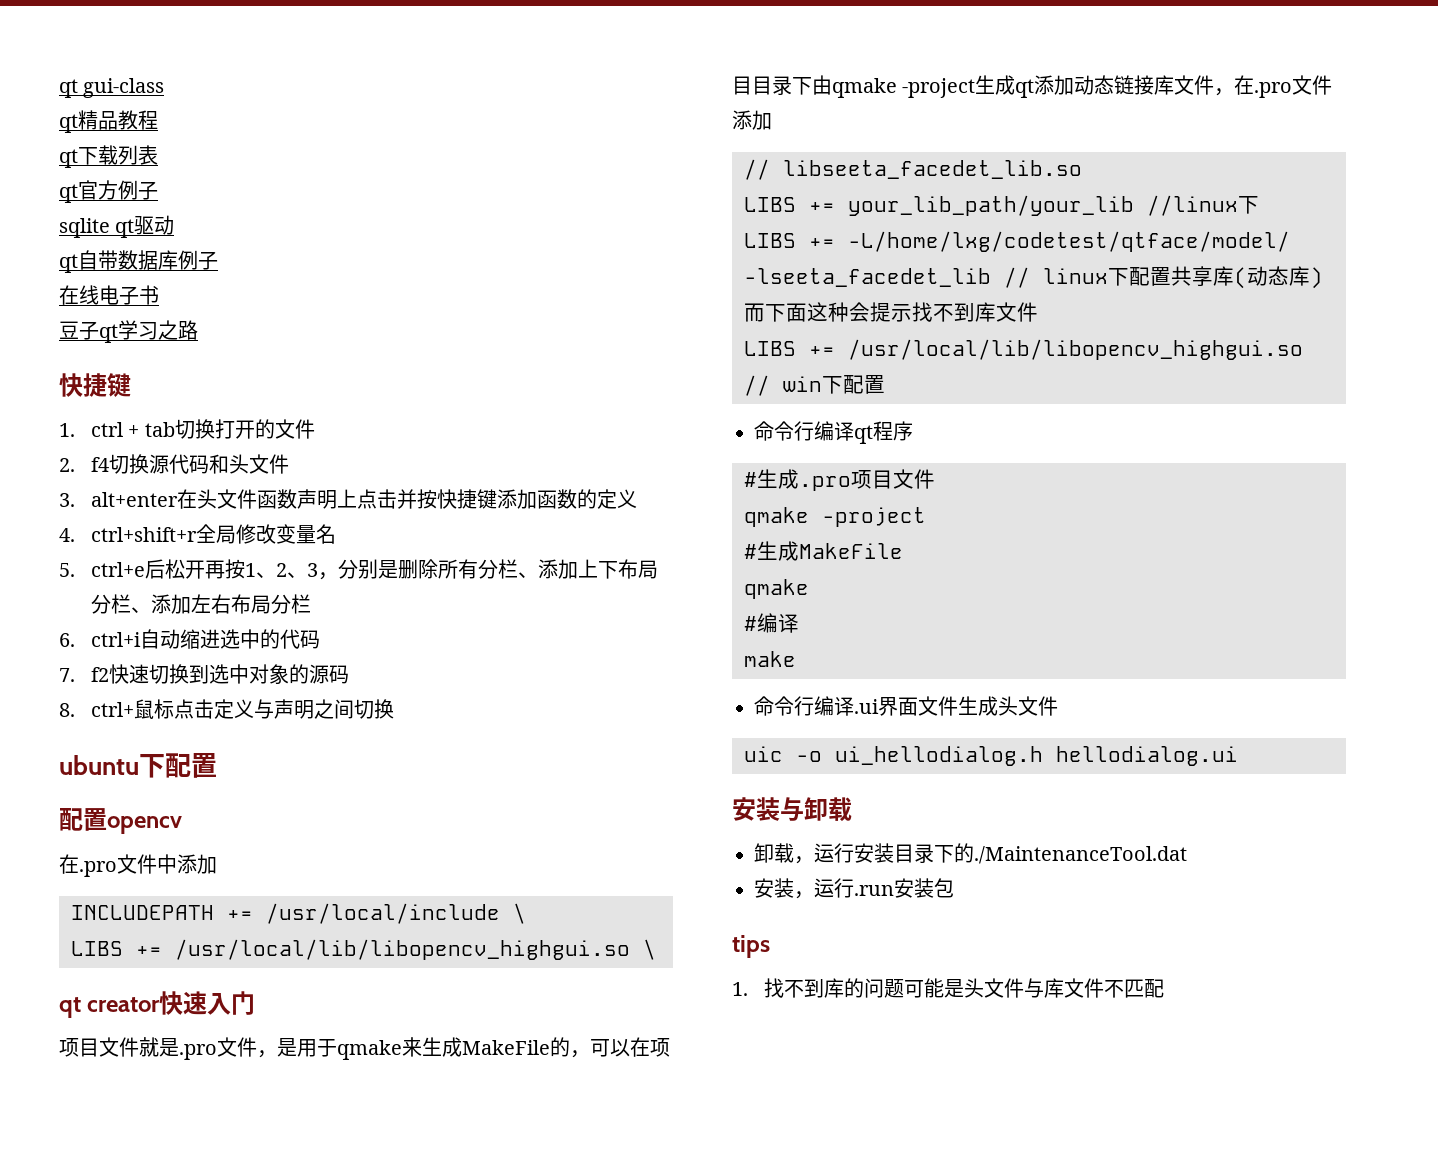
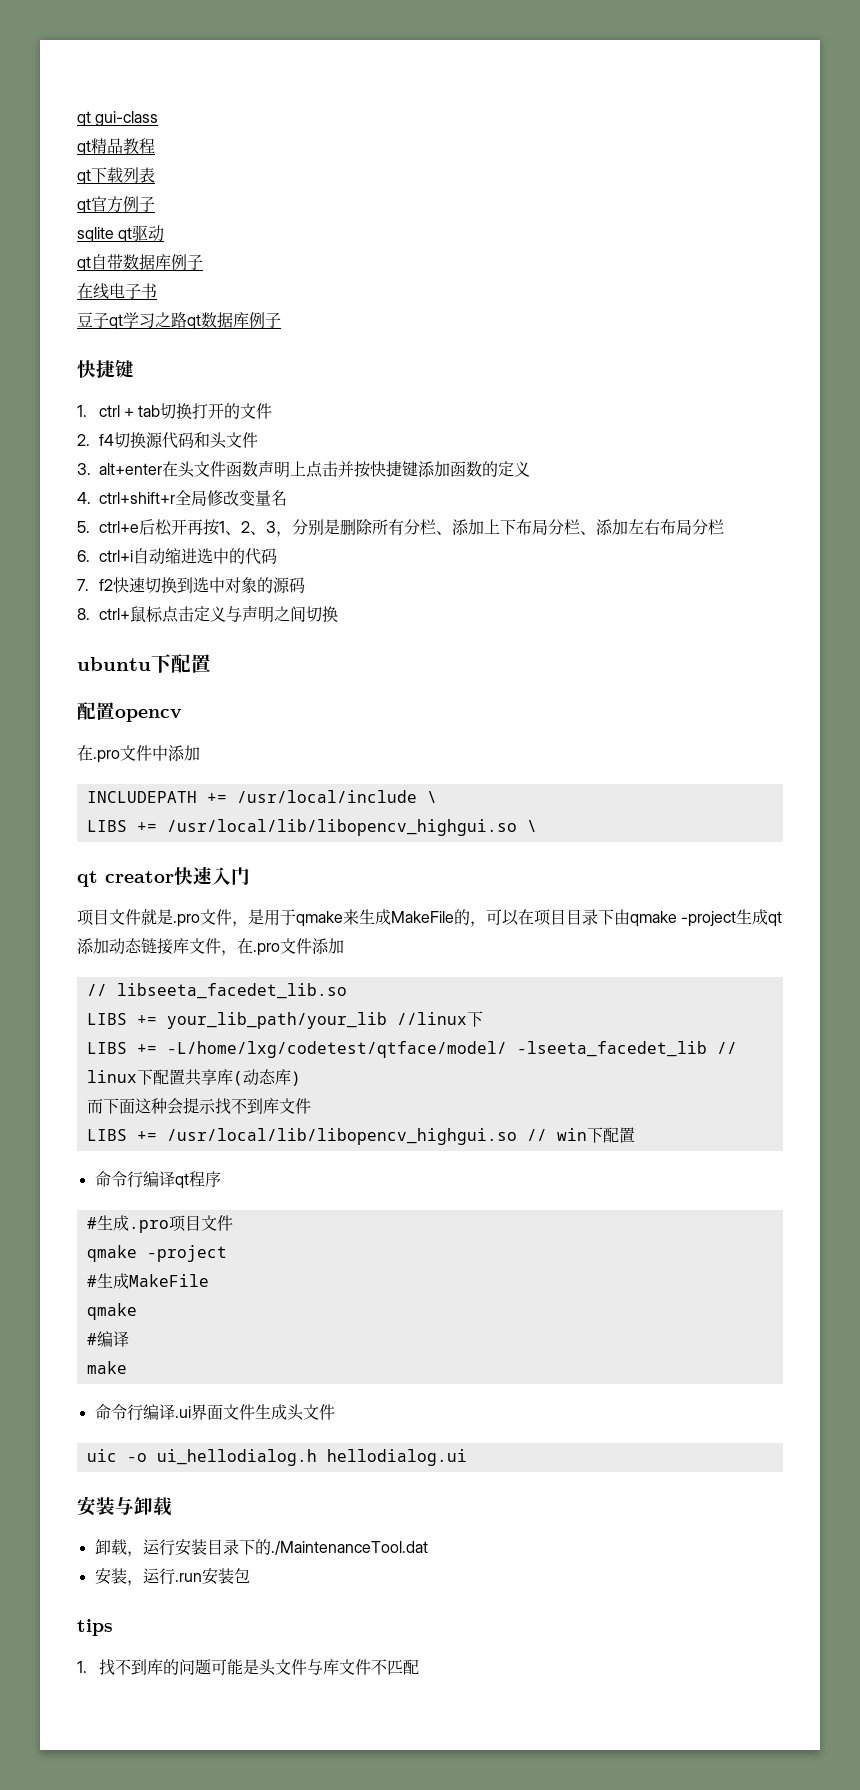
- 豆子qt学习之路
+ 豆子qt学习之路qt数据库例子

